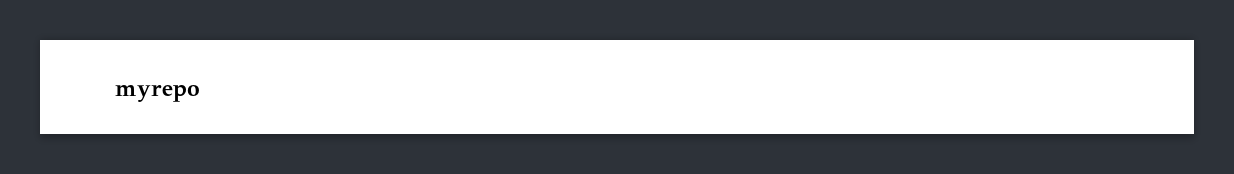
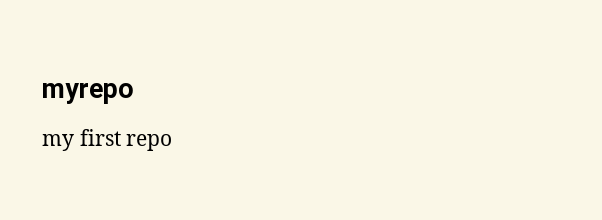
+ my first repo

